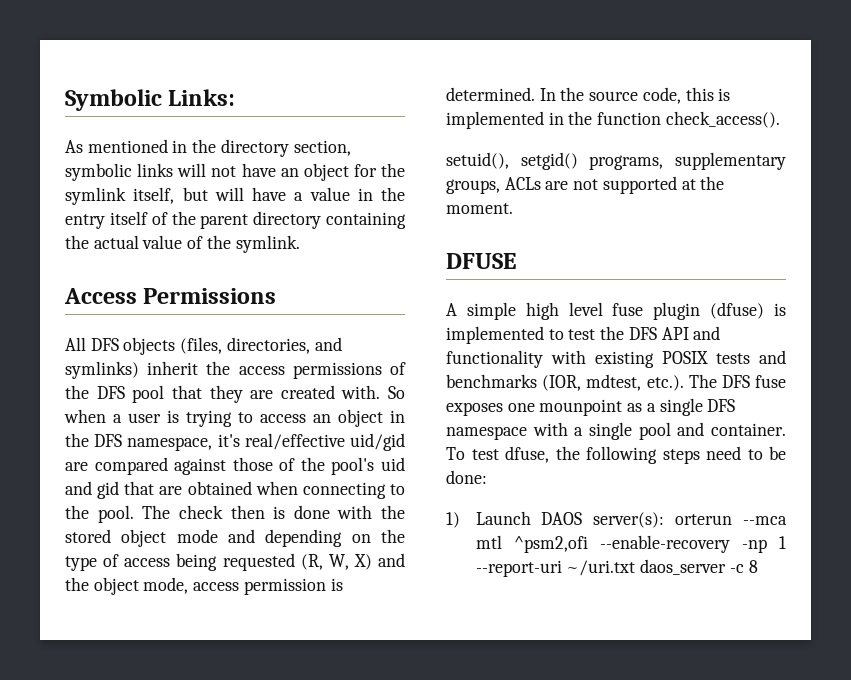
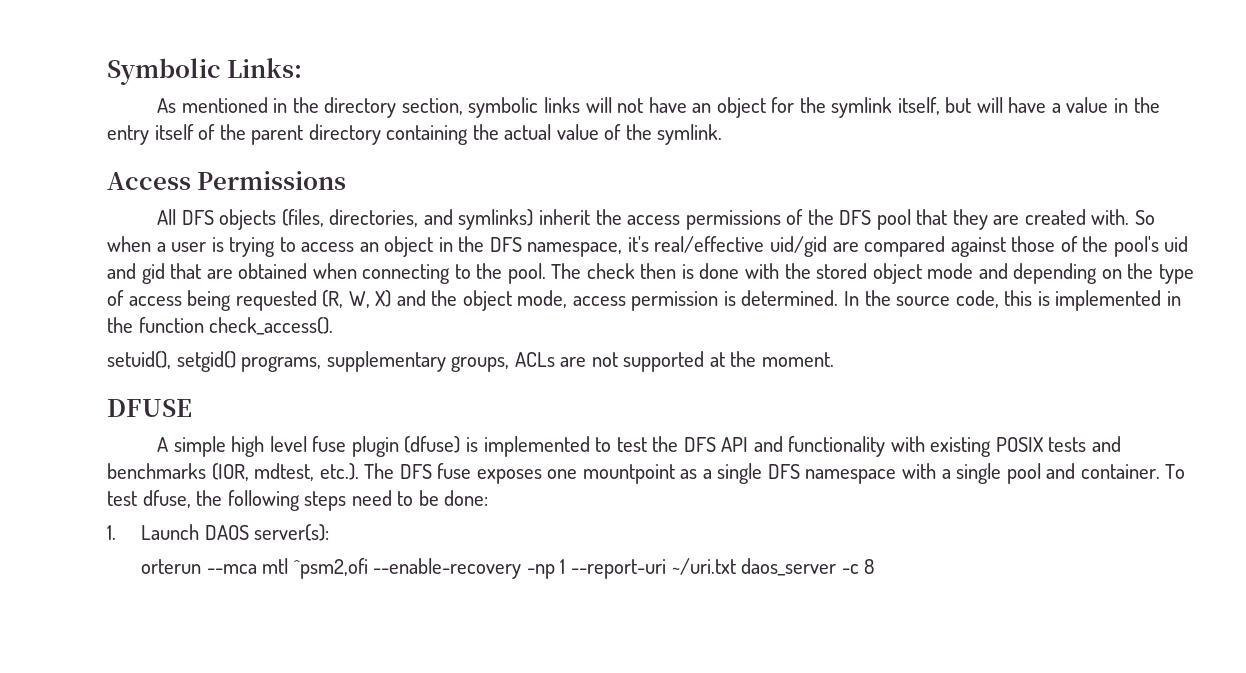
- A simple high level fuse plugin (dfuse) is implemented to test the DFS API and functionality with existing POSIX tests and benchmarks (IOR, mdtest, etc.). The DFS fuse exposes one mounpoint as a single DFS namespace with a single pool and container.
+ A simple high level fuse plugin (dfuse) is implemented to test the DFS API and functionality with existing POSIX tests and benchmarks (IOR, mdtest, etc.). The DFS fuse exposes one mountpoint as a single DFS namespace with a single pool and container.
- 1) Launch DAOS server(s): orterun --mca mtl ^psm2,ofi --enable-recovery -np 1 --report-uri ~/uri.txt daos_server -c 8
+ 1. Launch DAOS server(s):
+ orterun --mca mtl ^psm2,ofi --enable-recovery -np 1 --report-uri ~/uri.txt daos_server -c 8

